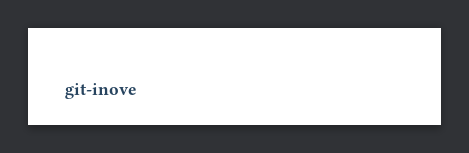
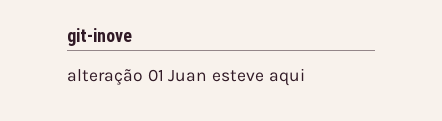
+ alteração 01 Juan esteve aqui

